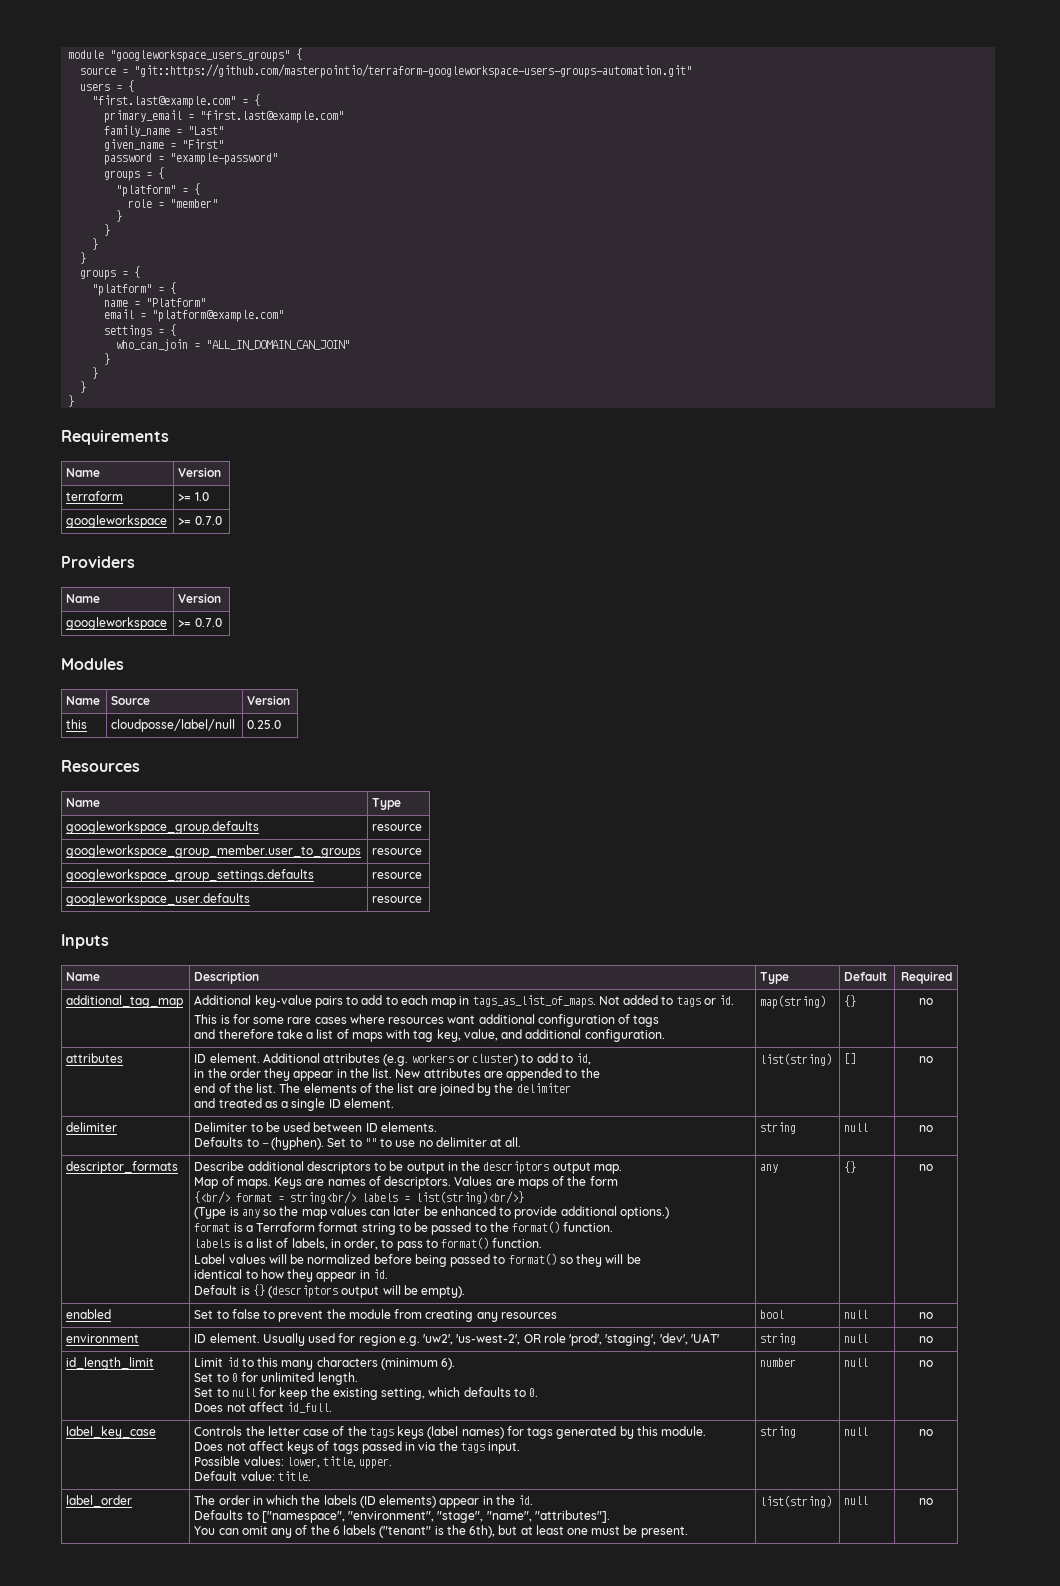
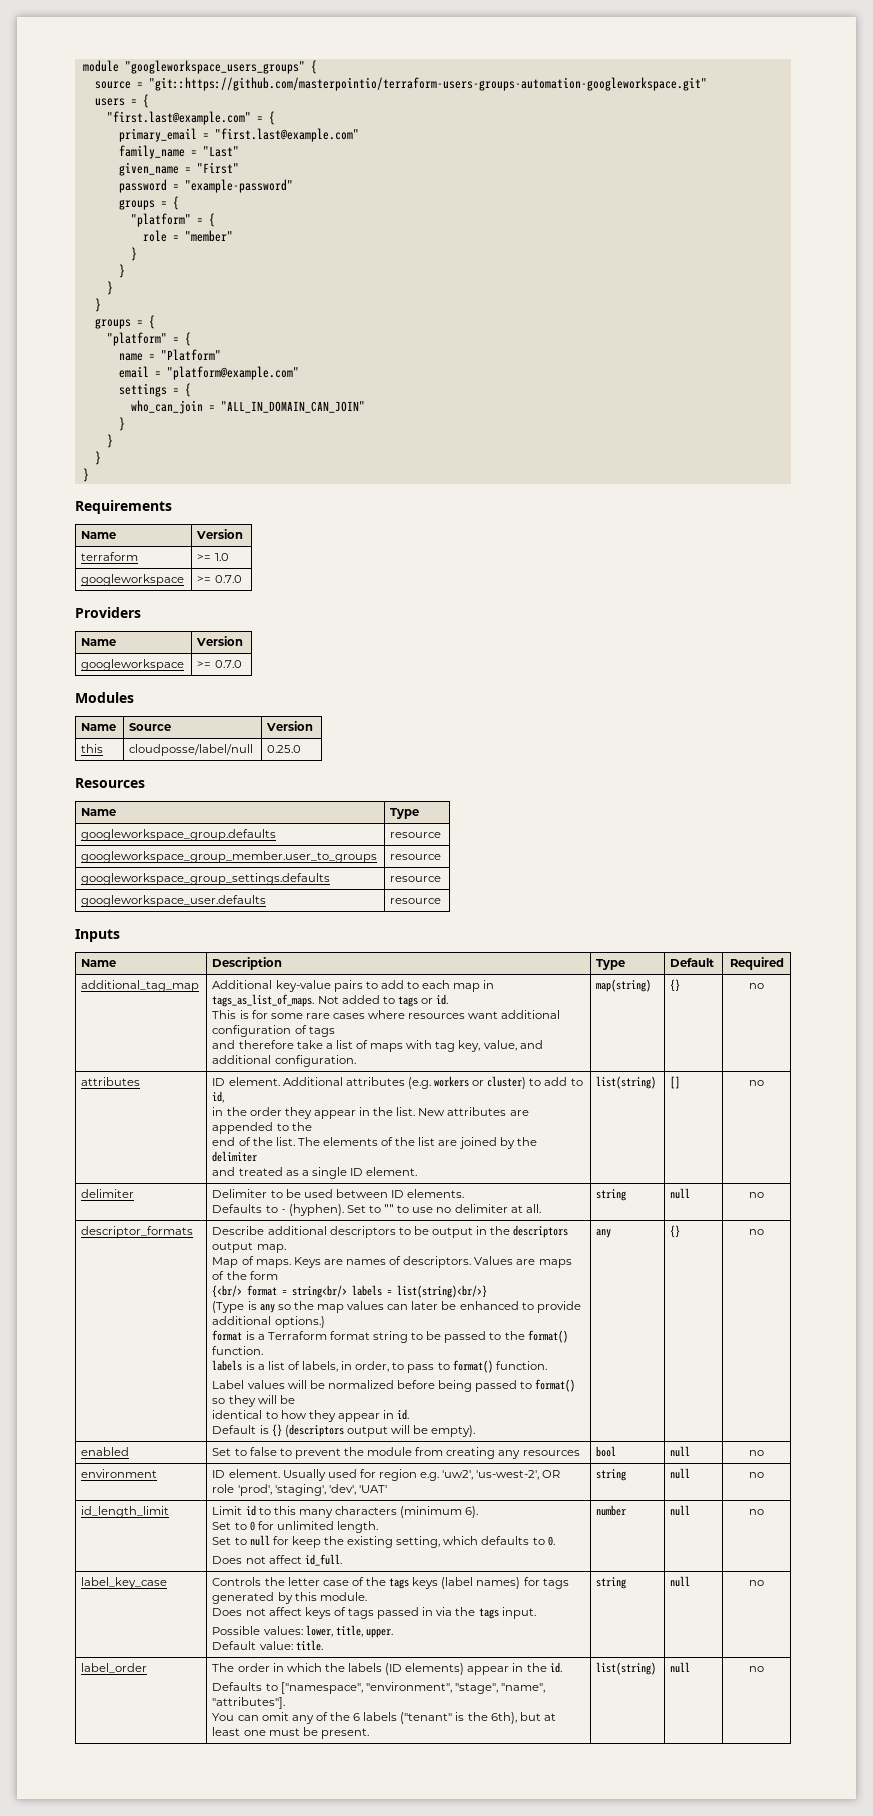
- source = "git::https://github.com/masterpointio/terraform-googleworkspace-users-groups-automation.git"
+ source = "git::https://github.com/masterpointio/terraform-users-groups-automation-googleworkspace.git"

